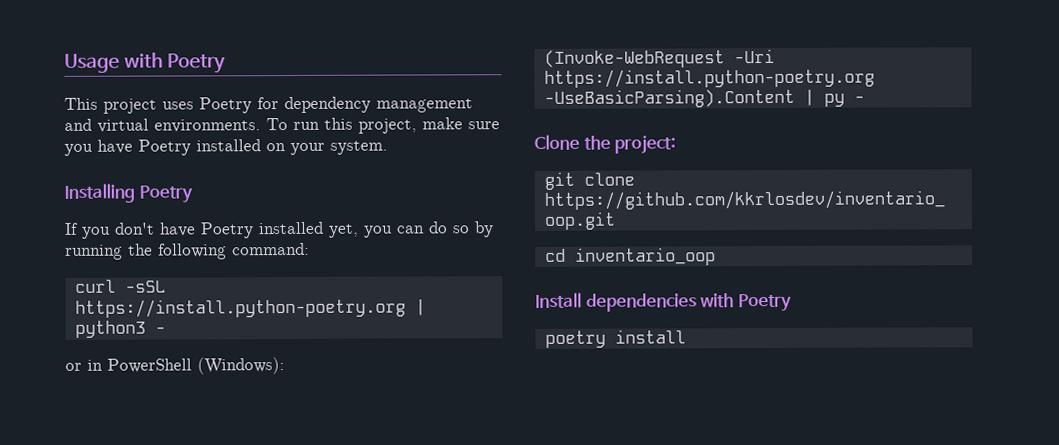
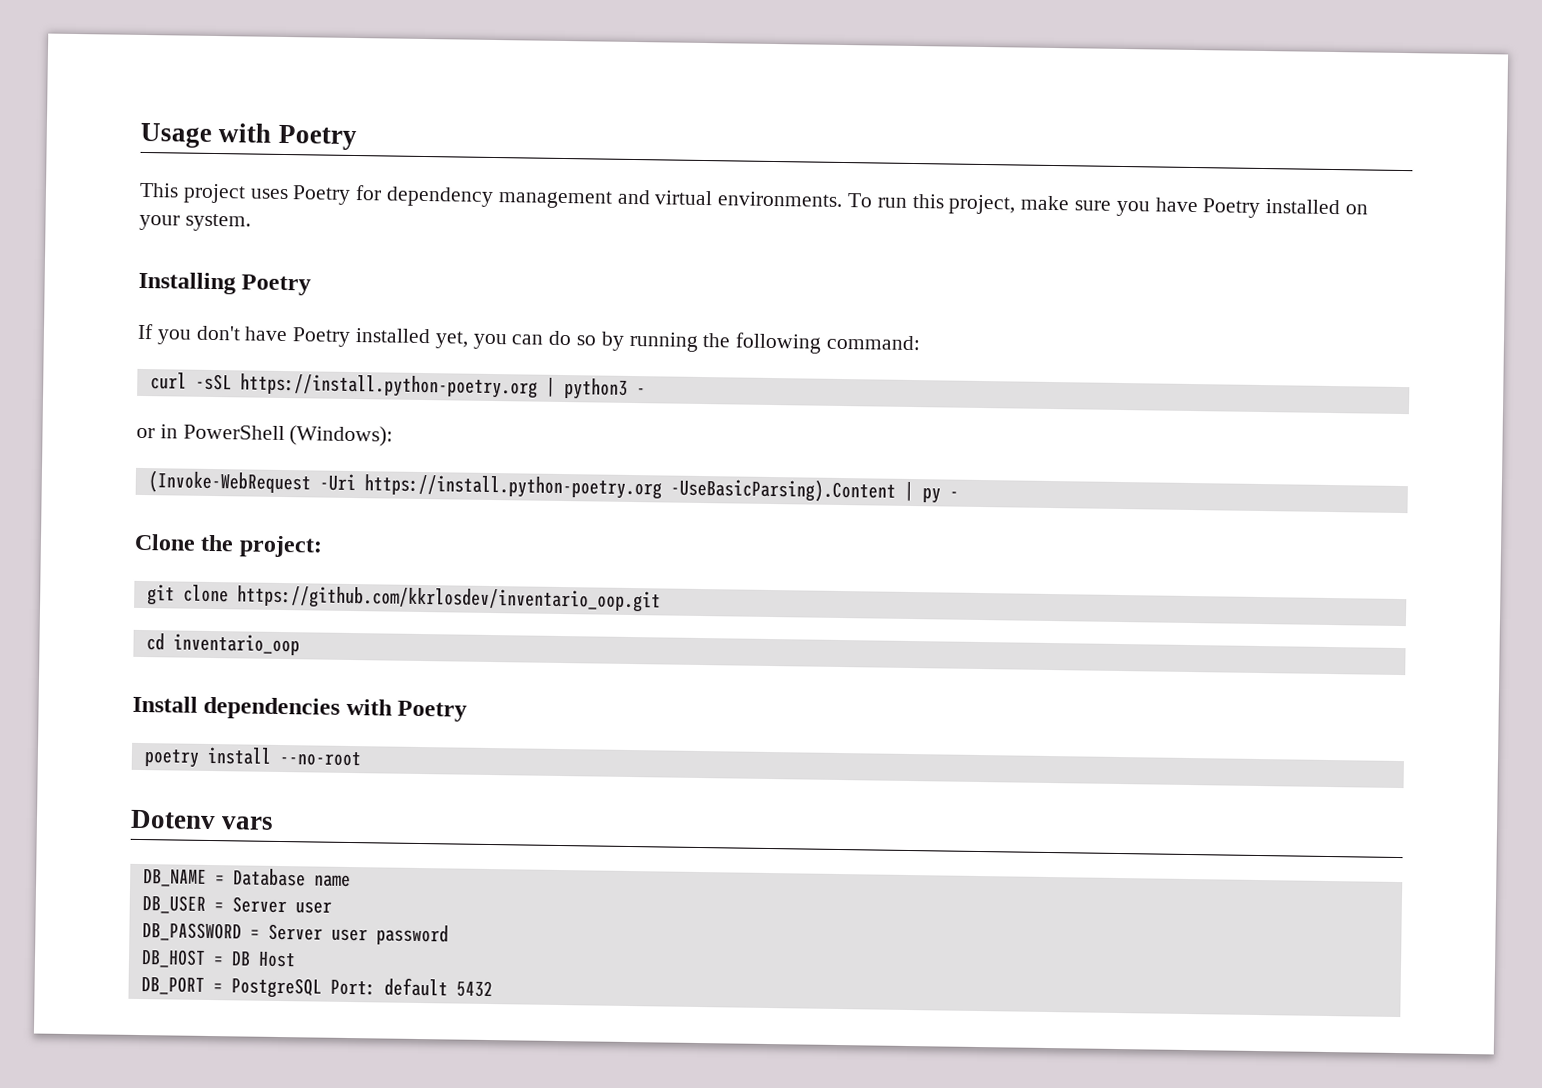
- poetry install
+ poetry install --no-root
+ Dotenv vars
+ DB_NAME = Database name
+ DB_USER = Server user
+ DB_PASSWORD = Server user password
+ DB_HOST = DB Host
+ DB_PORT = PostgreSQL Port: default 5432

